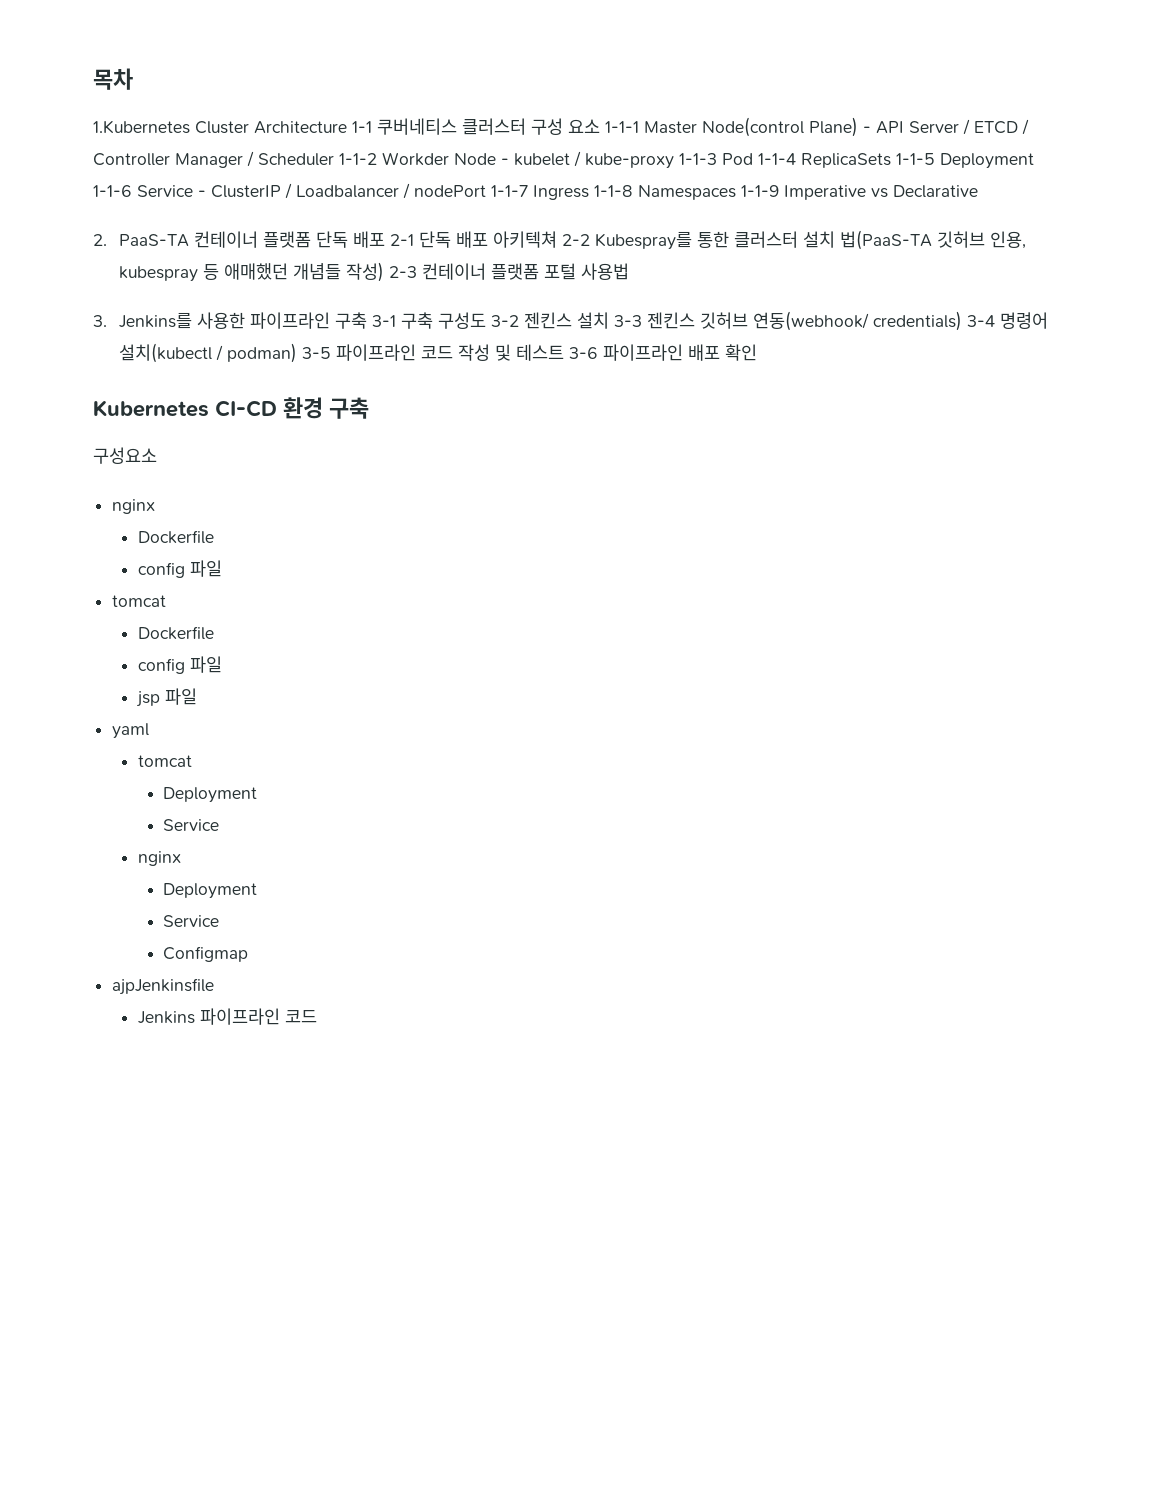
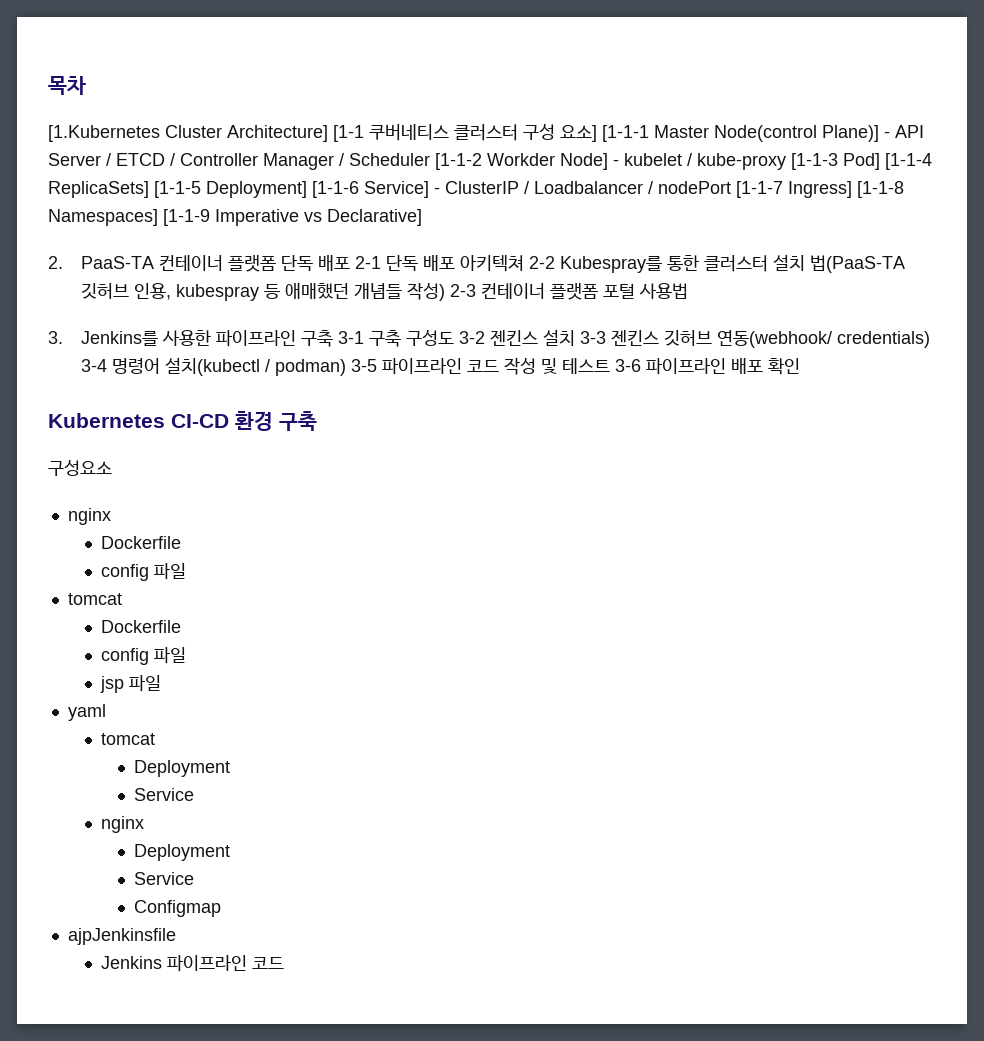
- 1.Kubernetes Cluster Architecture 1-1 쿠버네티스 클러스터 구성 요소 1-1-1 Master Node(control Plane) - API Server / ETCD / Controller Manager / Scheduler 1-1-2 Workder Node - kubelet / kube-proxy 1-1-3 Pod 1-1-4 ReplicaSets 1-1-5 Deployment 1-1-6 Service - ClusterIP / Loadbalancer / nodePort 1-1-7 Ingress 1-1-8 Namespaces 1-1-9 Imperative vs Declarative
+ [1.Kubernetes Cluster Architecture] [1-1 쿠버네티스 클러스터 구성 요소] [1-1-1 Master Node(control Plane)] - API Server / ETCD / Controller Manager / Scheduler [1-1-2 Workder Node] - kubelet / kube-proxy [1-1-3 Pod] [1-1-4 ReplicaSets] [1-1-5 Deployment] [1-1-6 Service] - ClusterIP / Loadbalancer / nodePort [1-1-7 Ingress] [1-1-8 Namespaces] [1-1-9 Imperative vs Declarative]

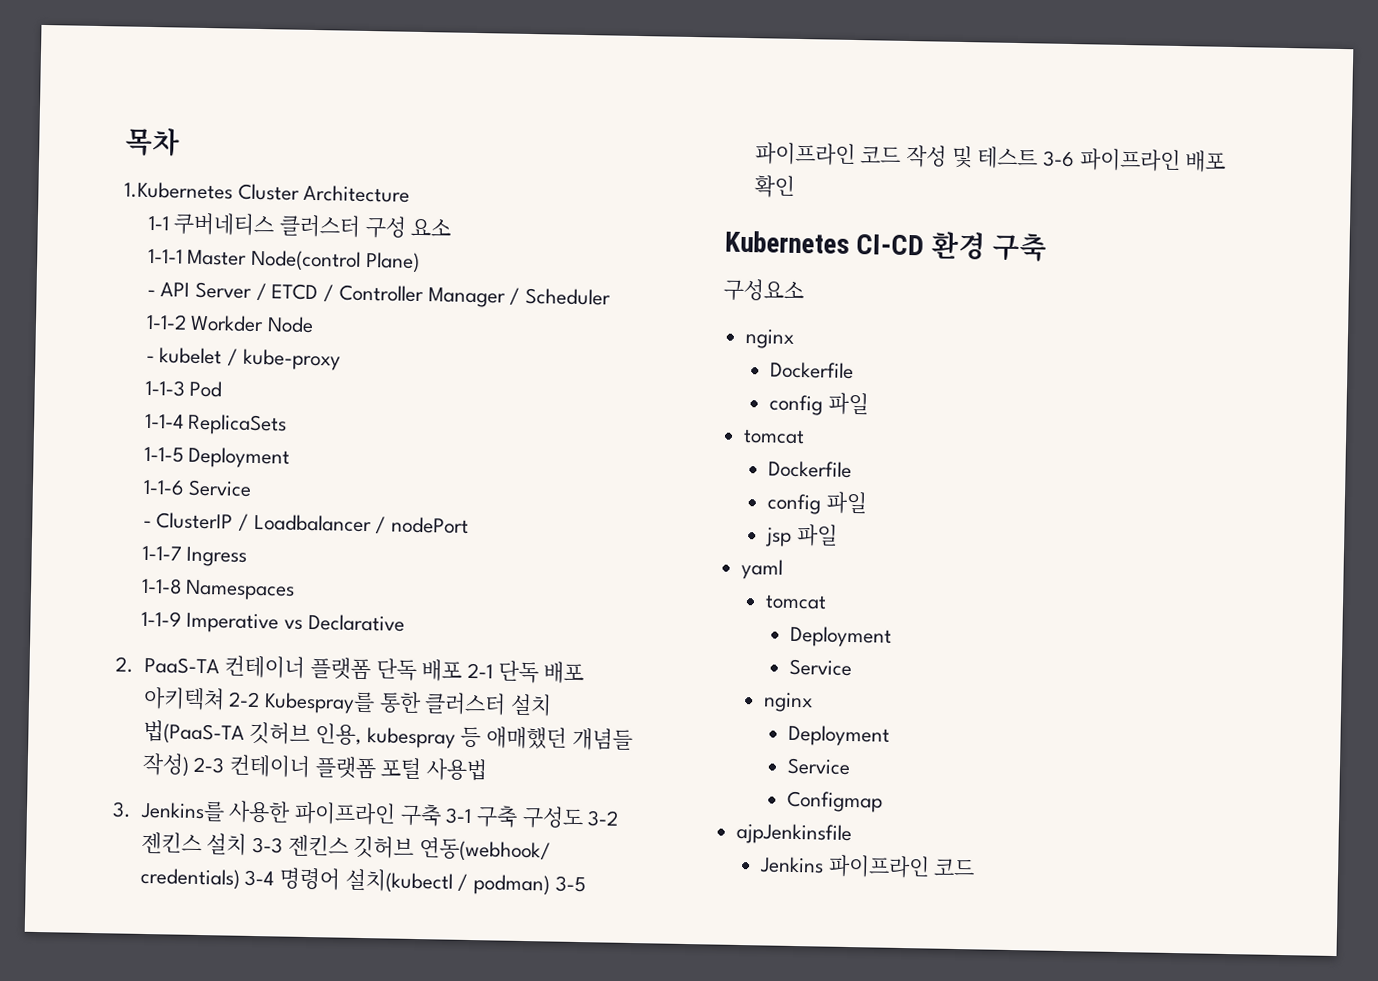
- [1.Kubernetes Cluster Architecture] [1-1 쿠버네티스 클러스터 구성 요소] [1-1-1 Master Node(control Plane)] - API Server / ETCD / Controller Manager / Scheduler [1-1-2 Workder Node] - kubelet / kube-proxy [1-1-3 Pod] [1-1-4 ReplicaSets] [1-1-5 Deployment] [1-1-6 Service] - ClusterIP / Loadbalancer / nodePort [1-1-7 Ingress] [1-1-8 Namespaces] [1-1-9 Imperative vs Declarative]
+ 1.Kubernetes Cluster Architecture
+ 1-1 쿠버네티스 클러스터 구성 요소
+ 1-1-1 Master Node(control Plane)
+ - API Server / ETCD / Controller Manager / Scheduler
+ 1-1-2 Workder Node
+ - kubelet / kube-proxy
+ 1-1-3 Pod
+ 1-1-4 ReplicaSets
+ 1-1-5 Deployment
+ 1-1-6 Service
+ - ClusterIP / Loadbalancer / nodePort
+ 1-1-7 Ingress
+ 1-1-8 Namespaces
+ 1-1-9 Imperative vs Declarative

